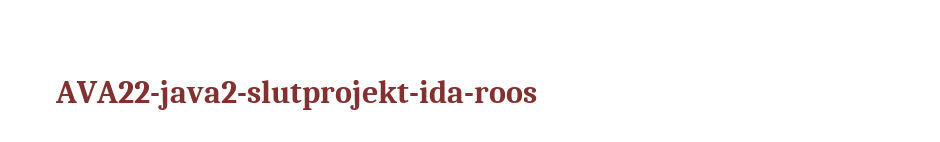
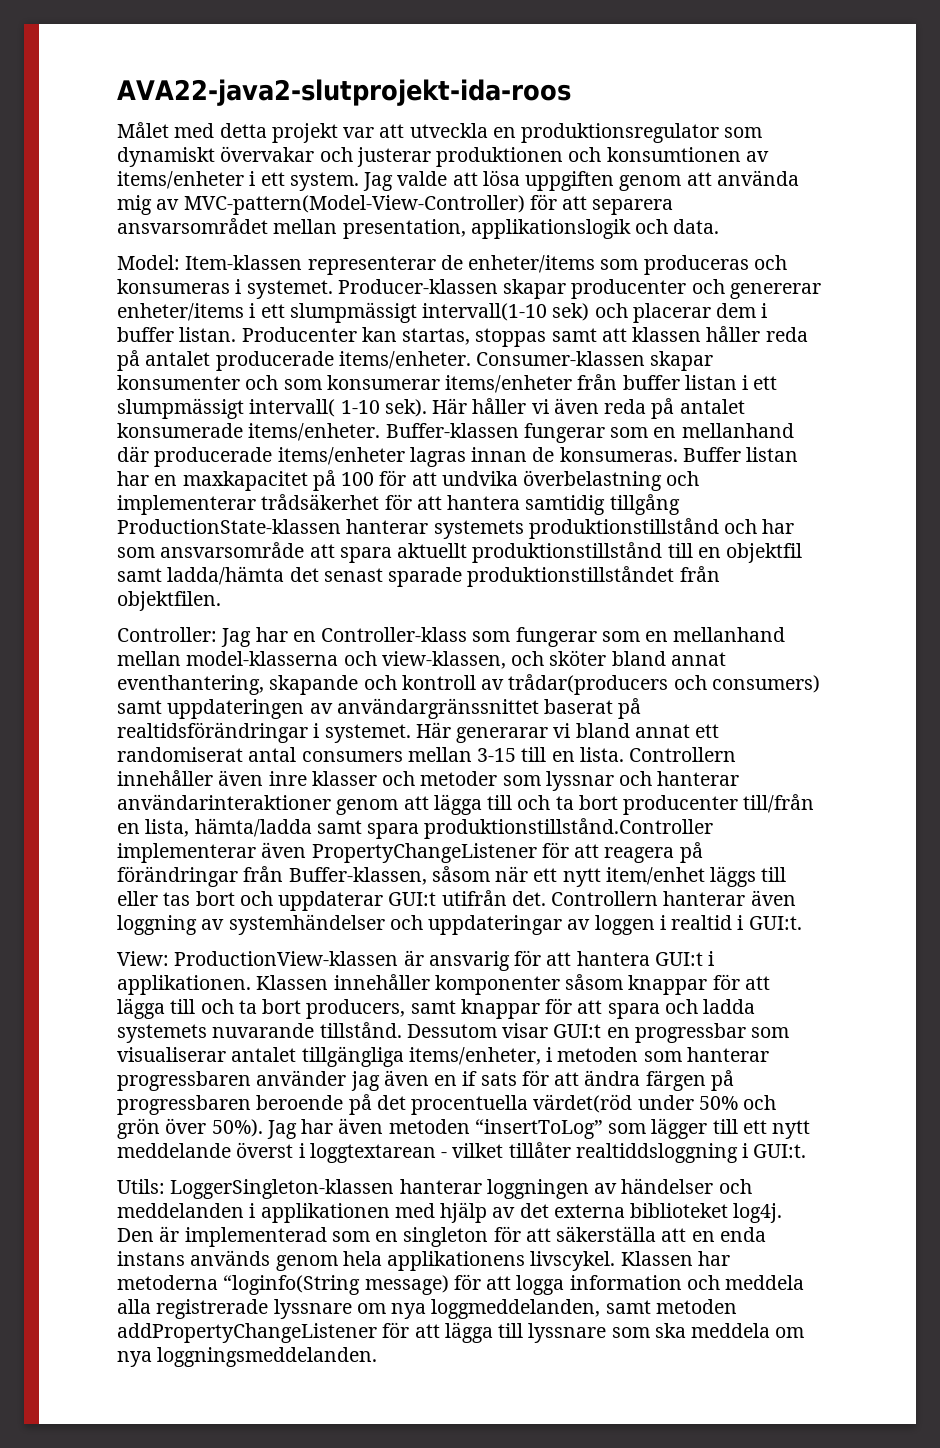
+ Målet med detta projekt var att utveckla en produktionsregulator som dynamiskt övervakar och justerar produktionen och konsumtionen av items/enheter i ett system. Jag valde att lösa uppgiften genom att använda mig av MVC-pattern(Model-View-Controller) för att separera ansvarsområdet mellan presentation, applikationslogik och data.
+ Model: Item-klassen representerar de enheter/items som produceras och konsumeras i systemet. Producer-klassen skapar producenter och genererar enheter/items i ett slumpmässigt intervall(1-10 sek) och placerar dem i buffer listan. Producenter kan startas, stoppas samt att klassen håller reda på antalet producerade items/enheter. Consumer-klassen skapar konsumenter och som konsumerar items/enheter från buffer listan i ett slumpmässigt intervall( 1-10 sek). Här håller vi även reda på antalet konsumerade items/enheter. Buffer-klassen fungerar som en mellanhand där producerade items/enheter lagras innan de konsumeras. Buffer listan har en maxkapacitet på 100 för att undvika överbelastning och implementerar trådsäkerhet för att hantera samtidig tillgång ProductionState-klassen hanterar systemets produktionstillstånd och har som ansvarsområde att spara aktuellt produktionstillstånd till en objektfil samt ladda/hämta det senast sparade produktionstillståndet från objektfilen.
+ Controller: Jag har en Controller-klass som fungerar som en mellanhand mellan model-klasserna och view-klassen, och sköter bland annat eventhantering, skapande och kontroll av trådar(producers och consumers) samt uppdateringen av användargränssnittet baserat på realtidsförändringar i systemet. Här generarar vi bland annat ett randomiserat antal consumers mellan 3-15 till en lista. Controllern innehåller även inre klasser och metoder som lyssnar och hanterar användarinteraktioner genom att lägga till och ta bort producenter till/från en lista, hämta/ladda samt spara produktionstillstånd.Controller implementerar även PropertyChangeListener för att reagera på förändringar från Buffer-klassen, såsom när ett nytt item/enhet läggs till eller tas bort och uppdaterar GUI:t utifrån det. Controllern hanterar även loggning av systemhändelser och uppdateringar av loggen i realtid i GUI:t.
+ View: ProductionView-klassen är ansvarig för att hantera GUI:t i applikationen. Klassen innehåller komponenter såsom knappar för att lägga till och ta bort producers, samt knappar för att spara och ladda systemets nuvarande tillstånd. Dessutom visar GUI:t en progressbar som visualiserar antalet tillgängliga items/enheter, i metoden som hanterar progressbaren använder jag även en if sats för att ändra färgen på progressbaren beroende på det procentuella värdet(röd under 50% och grön över 50%). Jag har även metoden “insertToLog” som lägger till ett nytt meddelande överst i loggtextarean - vilket tillåter realtiddsloggning i GUI:t.
+ Utils: LoggerSingleton-klassen hanterar loggningen av händelser och meddelanden i applikationen med hjälp av det externa biblioteket log4j. Den är implementerad som en singleton för att säkerställa att en enda instans används genom hela applikationens livscykel. Klassen har metoderna “loginfo(String message) för att logga information och meddela alla registrerade lyssnare om nya loggmeddelanden, samt metoden addPropertyChangeListener för att lägga till lyssnare som ska meddela om nya loggningsmeddelanden.

